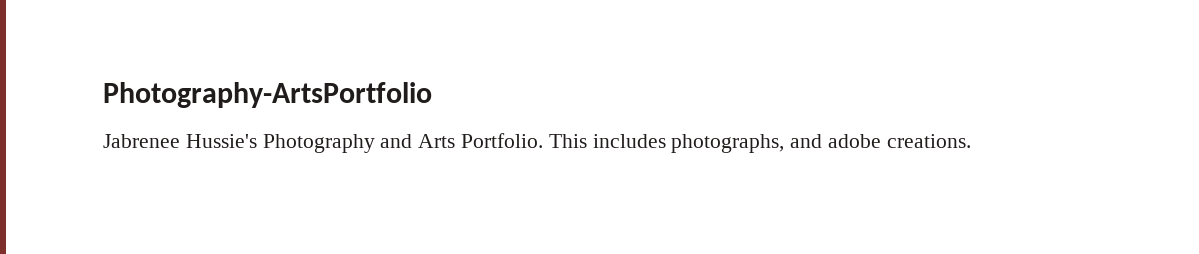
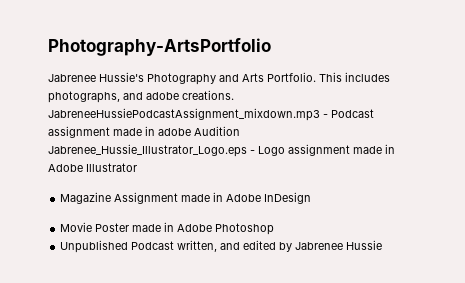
+ JabreneeHussiePodcastAssignment_mixdown.mp3 - Podcast assignment made in adobe Audition Jabrenee_Hussie_Illustrator_Logo.eps - Logo assignment made in Adobe Illustrator
+ Magazine Assignment made in Adobe InDesign
+ Movie Poster made in Adobe Photoshop
+ Unpublished Podcast written, and edited by Jabrenee Hussie

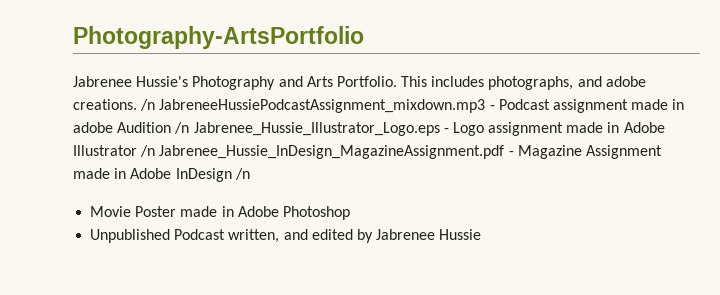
- JabreneeHussiePodcastAssignment_mixdown.mp3 - Podcast assignment made in adobe Audition Jabrenee_Hussie_Illustrator_Logo.eps - Logo assignment made in Adobe Illustrator
- Magazine Assignment made in Adobe InDesign
+ /n JabreneeHussiePodcastAssignment_mixdown.mp3 - Podcast assignment made in adobe Audition /n Jabrenee_Hussie_Illustrator_Logo.eps - Logo assignment made in Adobe Illustrator /n Jabrenee_Hussie_InDesign_MagazineAssignment.pdf - Magazine Assignment made in Adobe InDesign /n

